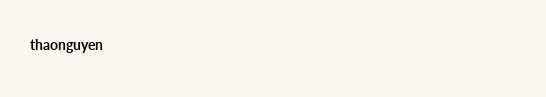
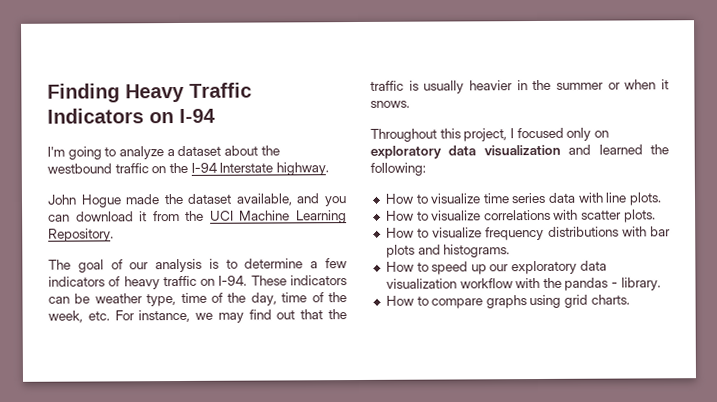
- thaonguyen
+ Finding Heavy Traffic Indicators on I-94
+ I'm going to analyze a dataset about the westbound traffic on the I-94 Interstate highway.
+ John Hogue made the dataset available, and you can download it from the UCI Machine Learning Repository.
+ The goal of our analysis is to determine a few indicators of heavy traffic on I-94. These indicators can be weather type, time of the day, time of the week, etc. For instance, we may find out that the traffic is usually heavier in the summer or when it snows.
+ Throughout this project, I focused only on exploratory data visualization and learned the following:
+ How to visualize time series data with line plots.
+ How to visualize correlations with scatter plots.
+ How to visualize frequency distributions with bar plots and histograms.
+ How to speed up our exploratory data visualization workflow with the pandas - library.
+ How to compare graphs using grid charts.

